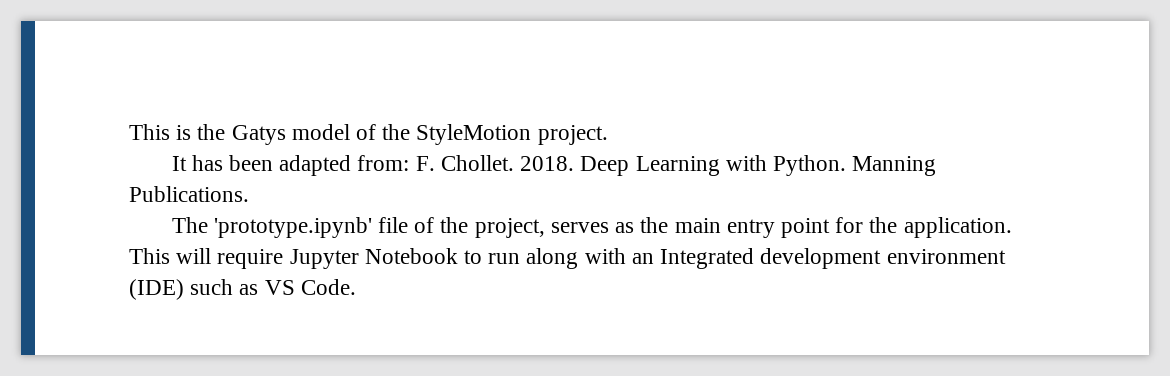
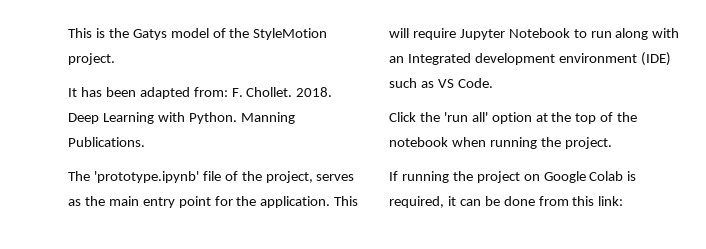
+ Click the 'run all' option at the top of the notebook when running the project.
+ If running the project on Google Colab is required, it can be done from this link:

